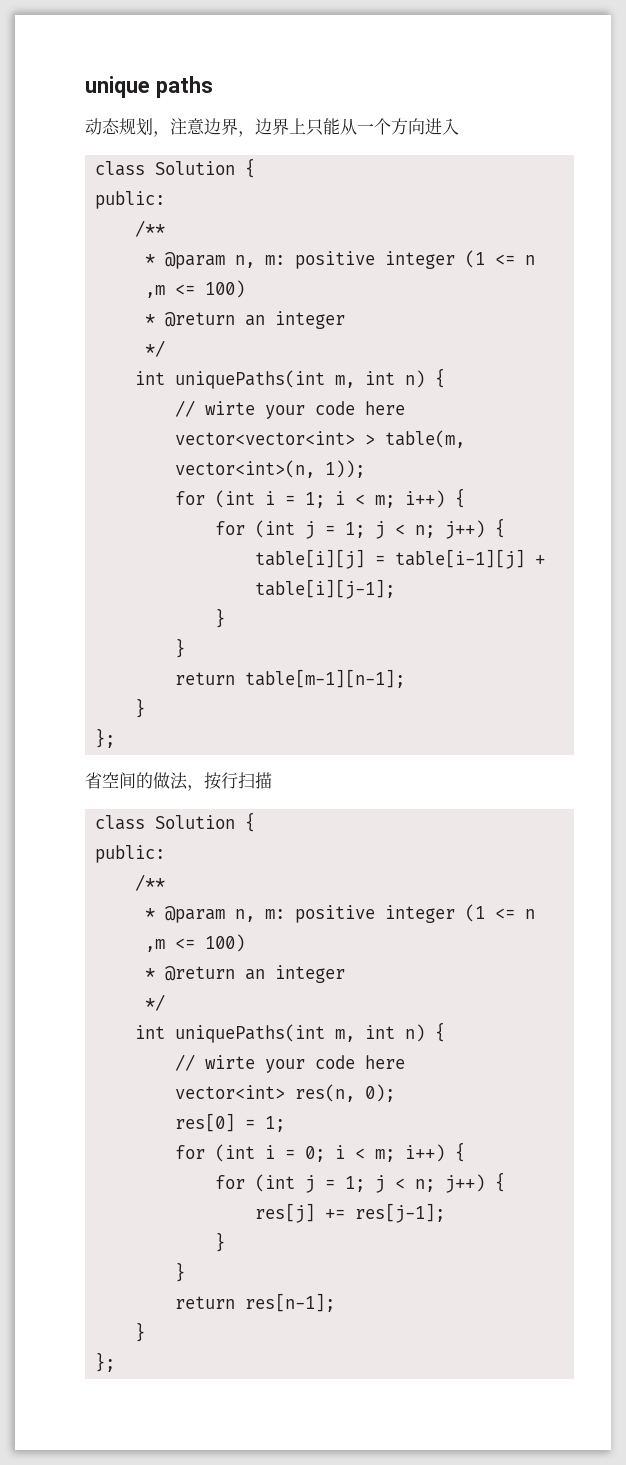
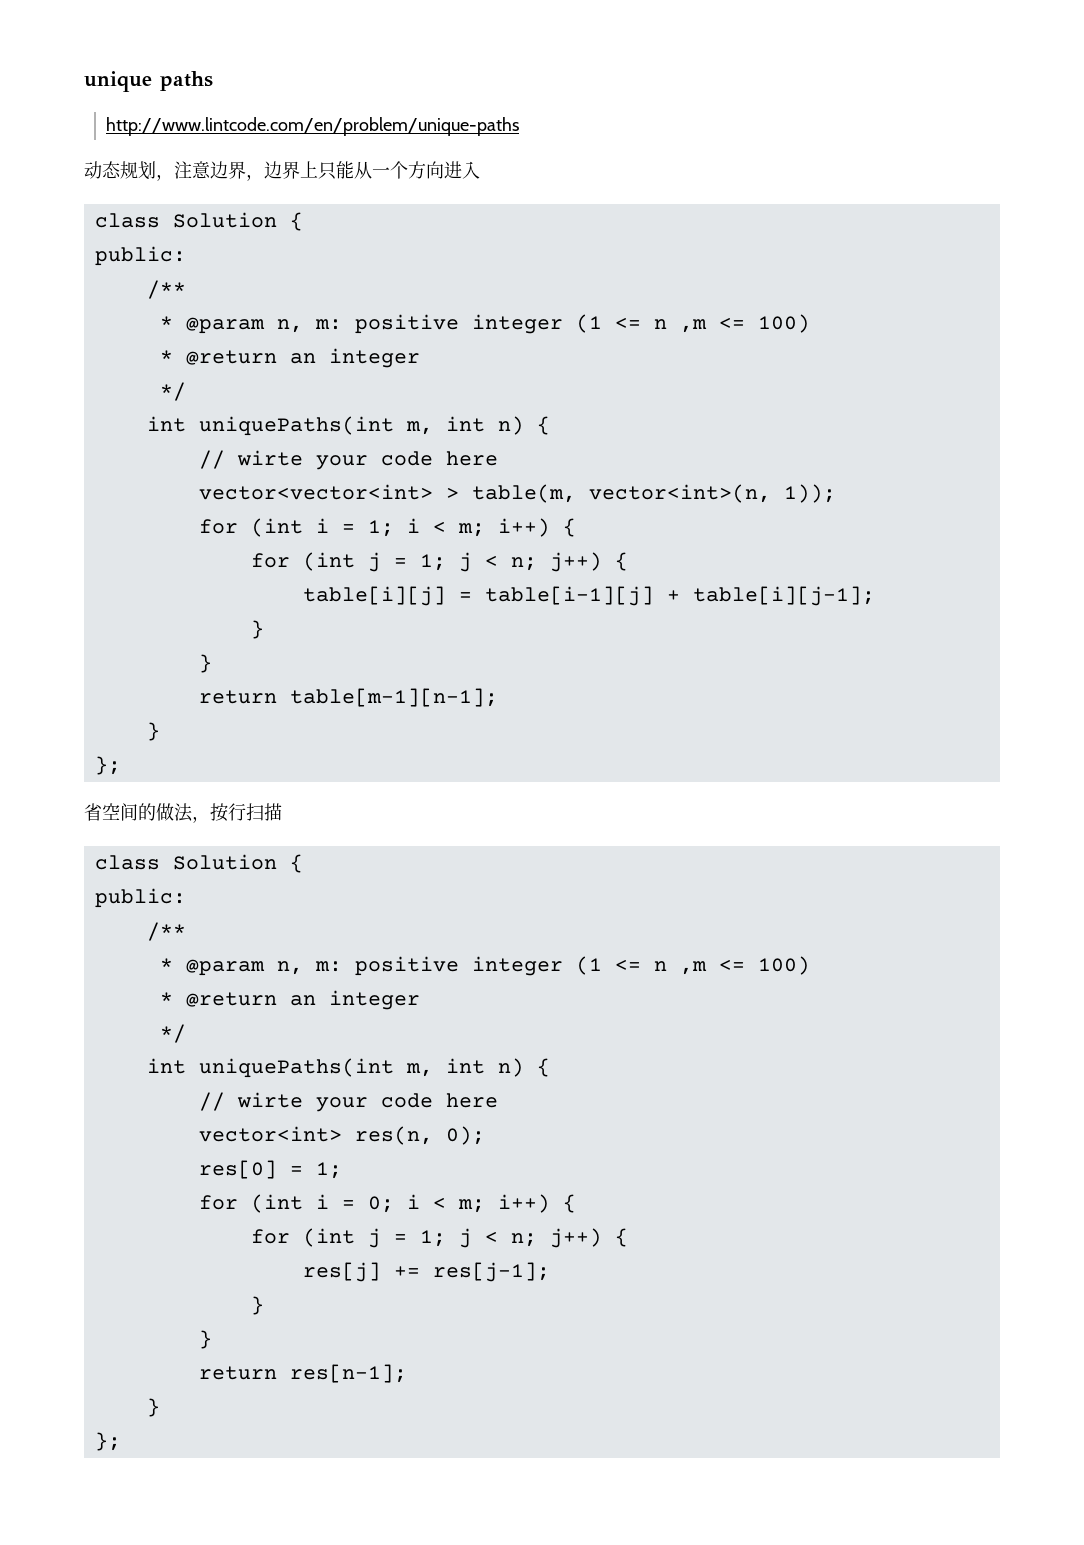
+ http://www.lintcode.com/en/problem/unique-paths

